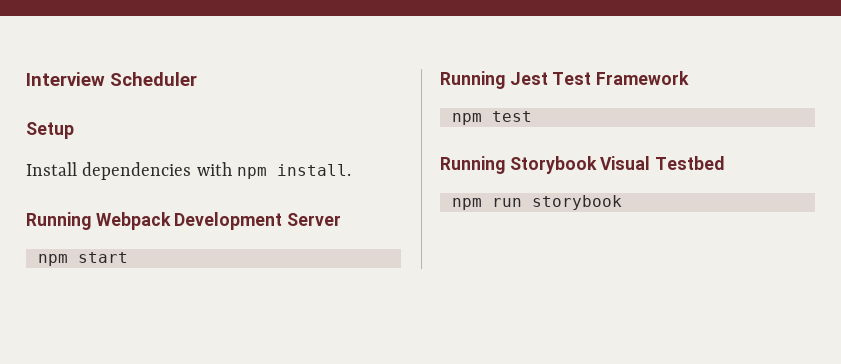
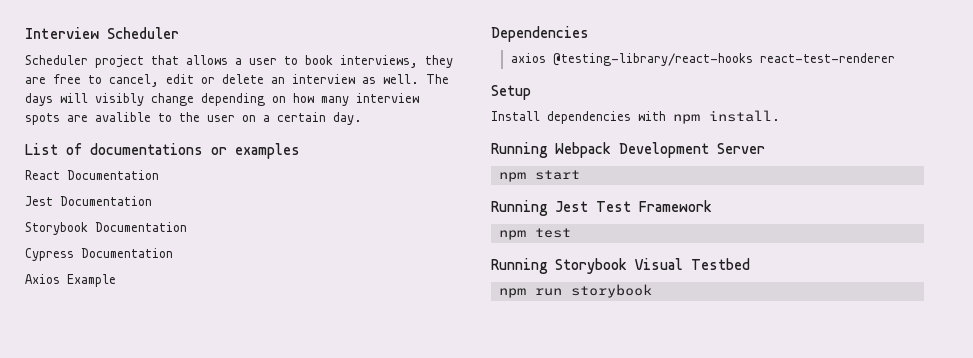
+ Scheduler project that allows a user to book interviews, they are free to cancel, edit or delete an interview as well. The days will visibly change depending on how many interview spots are avalible to the user on a certain day.
+ List of documentations or examples
+ React Documentation
+ Jest Documentation
+ Storybook Documentation
+ Cypress Documentation
+ Axios Example
+ Dependencies
+ axios @testing-library/react-hooks react-test-renderer

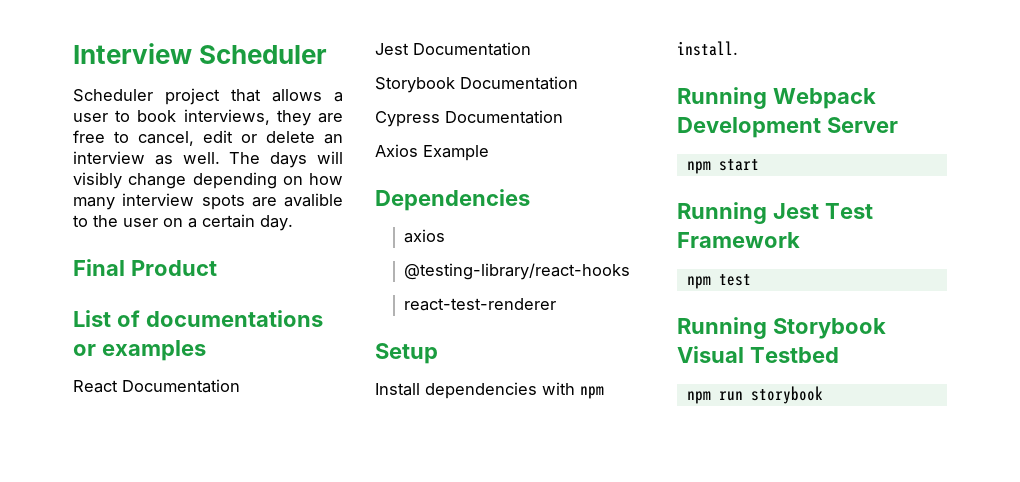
+ Final Product
- axios @testing-library/react-hooks react-test-renderer
+ axios
+ @testing-library/react-hooks
+ react-test-renderer

